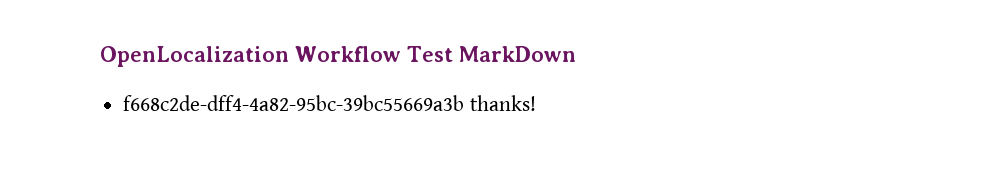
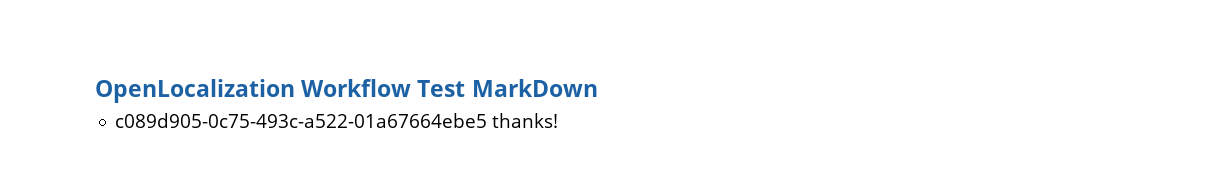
- f668c2de-dff4-4a82-95bc-39bc55669a3b thanks!
+ c089d905-0c75-493c-a522-01a67664ebe5 thanks!

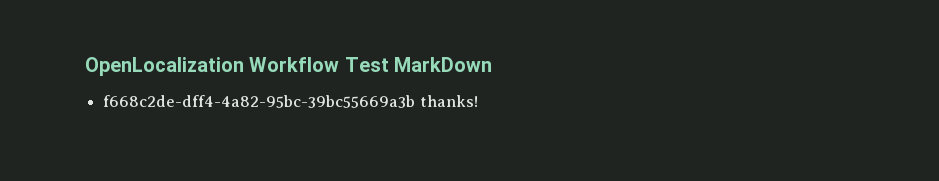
- c089d905-0c75-493c-a522-01a67664ebe5 thanks!
+ f668c2de-dff4-4a82-95bc-39bc55669a3b thanks!

